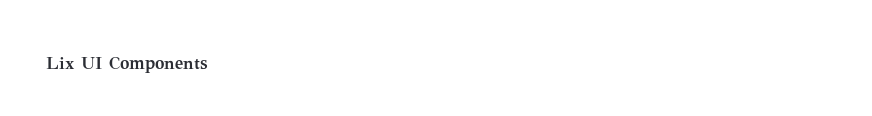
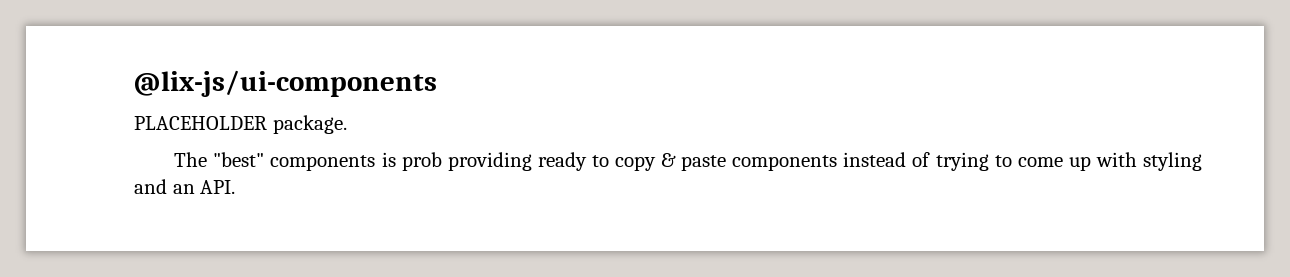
- Lix UI Components
+ @lix-js/ui-components
+ PLACEHOLDER package.
+ The "best" components is prob providing ready to copy & paste components instead of trying to come up with styling and an API.

